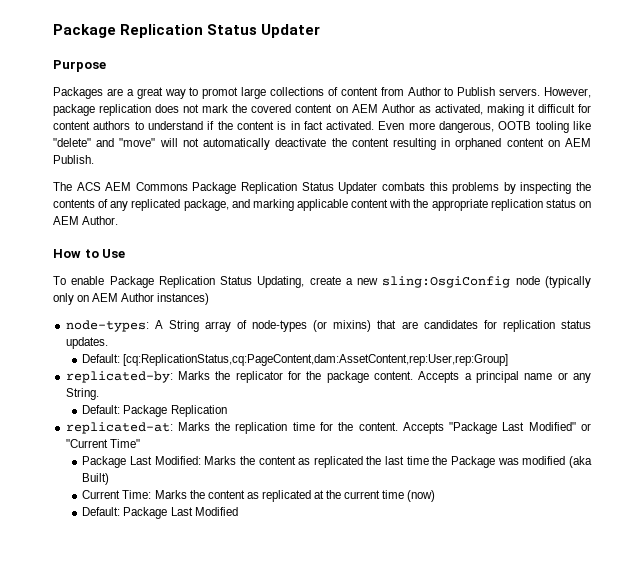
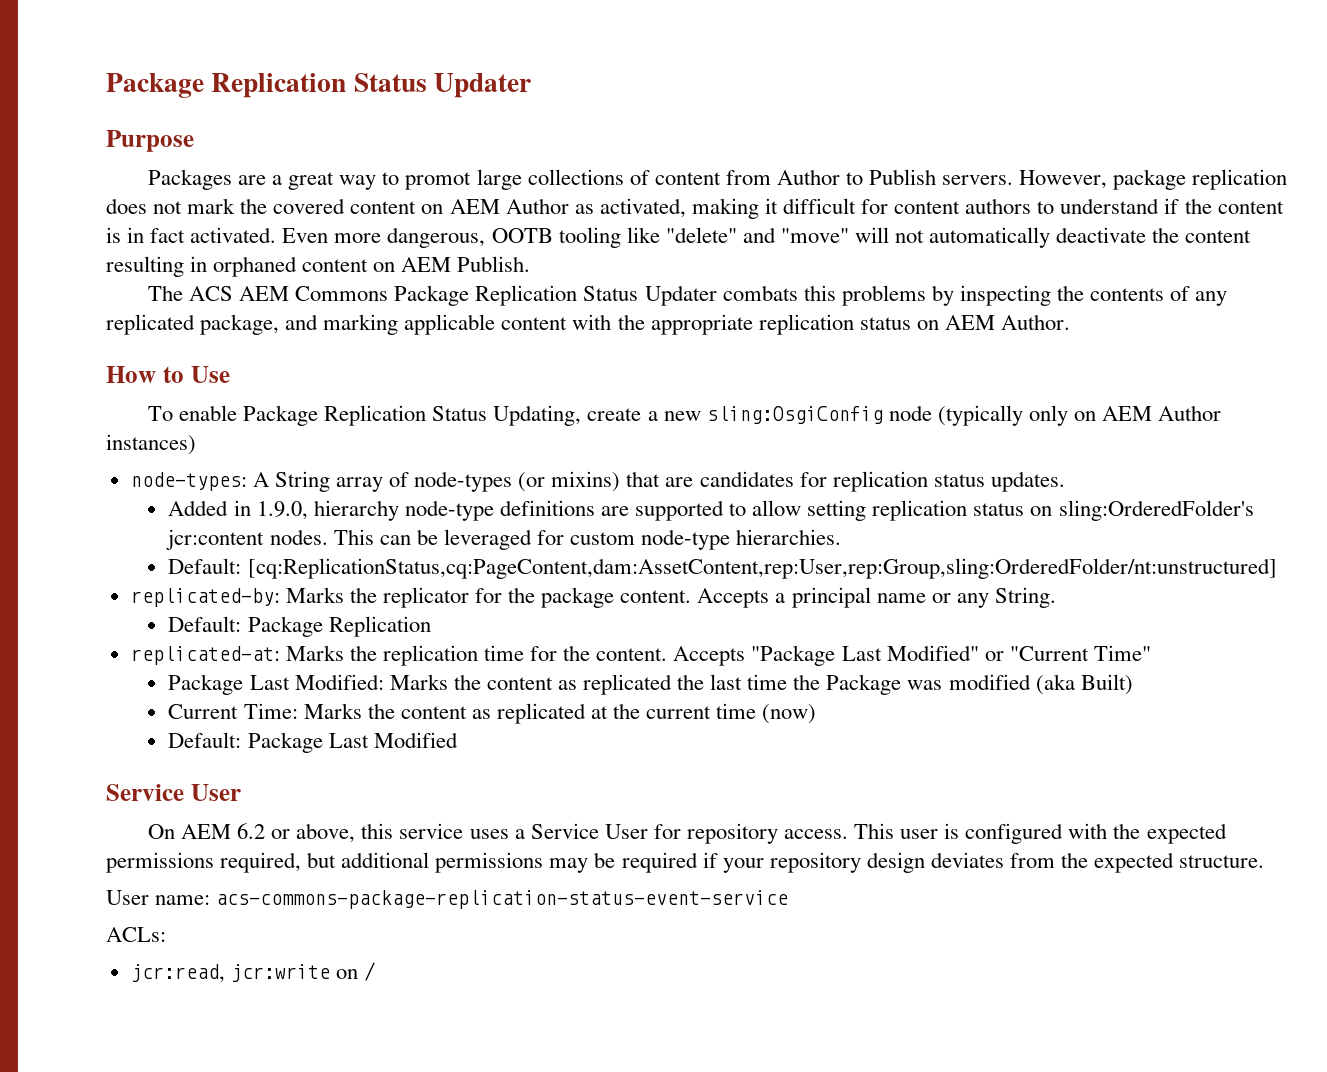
- Default: [cq:ReplicationStatus,cq:PageContent,dam:AssetContent,rep:User,rep:Group]
+ Added in 1.9.0, hierarchy node-type definitions are supported to allow setting replication status on sling:OrderedFolder's jcr:content nodes. This can be leveraged for custom node-type hierarchies.
+ Default: [cq:ReplicationStatus,cq:PageContent,dam:AssetContent,rep:User,rep:Group,sling:OrderedFolder/nt:unstructured]
  Default: Package Last Modified
+ Service User
+ On AEM 6.2 or above, this service uses a Service User for repository access. This user is configured with the expected permissions required, but additional permissions may be required if your repository design deviates from the expected structure.
+ User name: acs-commons-package-replication-status-event-service
+ ACLs:
+ jcr:read, jcr:write on /

